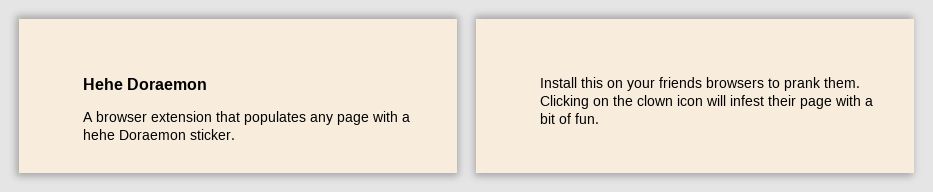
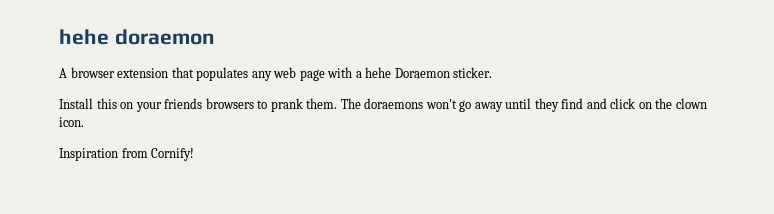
- Hehe Doraemon
+ hehe doraemon
- A browser extension that populates any page with a hehe Doraemon sticker.
+ A browser extension that populates any web page with a hehe Doraemon sticker.
- Clicking on the clown icon will infest their page with a bit of fun.
+ The doraemons won't go away until they find and click on the clown icon.
+ Inspiration from Cornify!

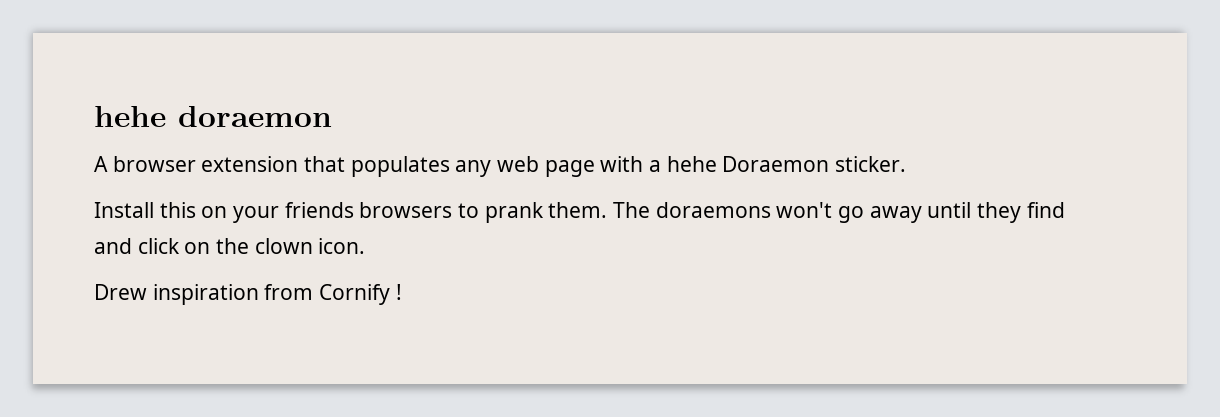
- Inspiration from Cornify!
+ Drew inspiration from Cornify !

